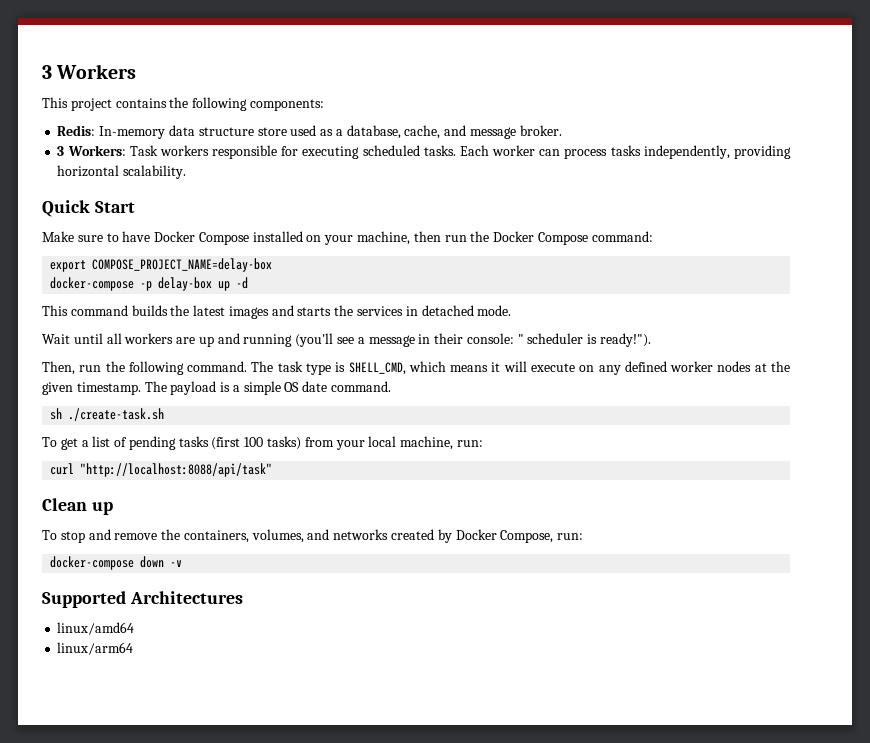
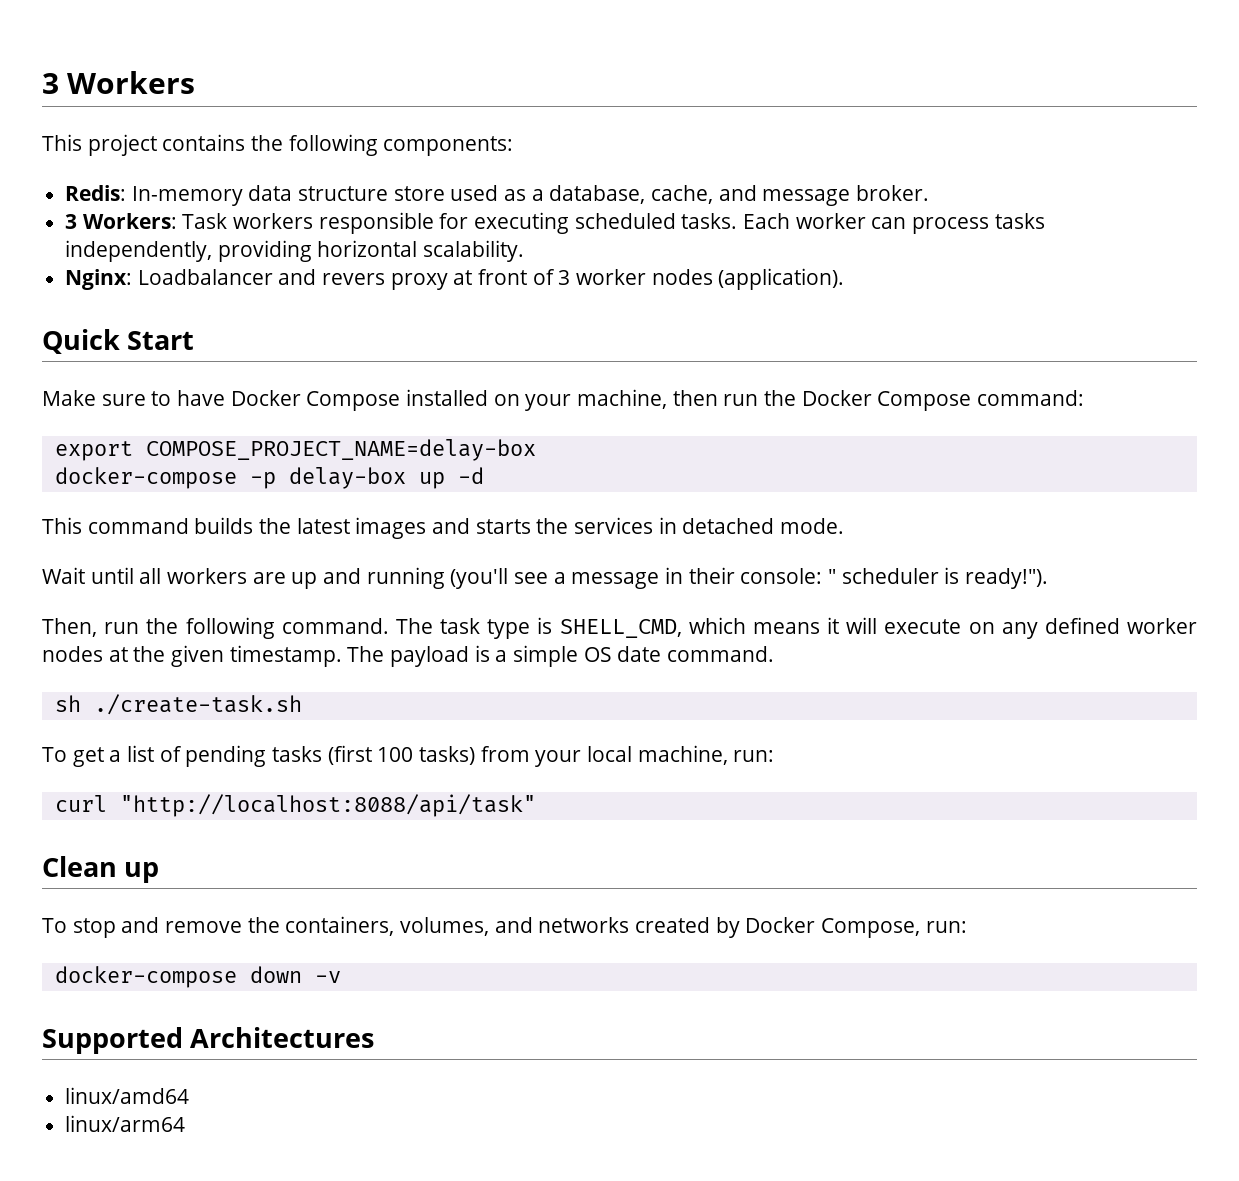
+ Nginx: Loadbalancer and revers proxy at front of 3 worker nodes (application).

